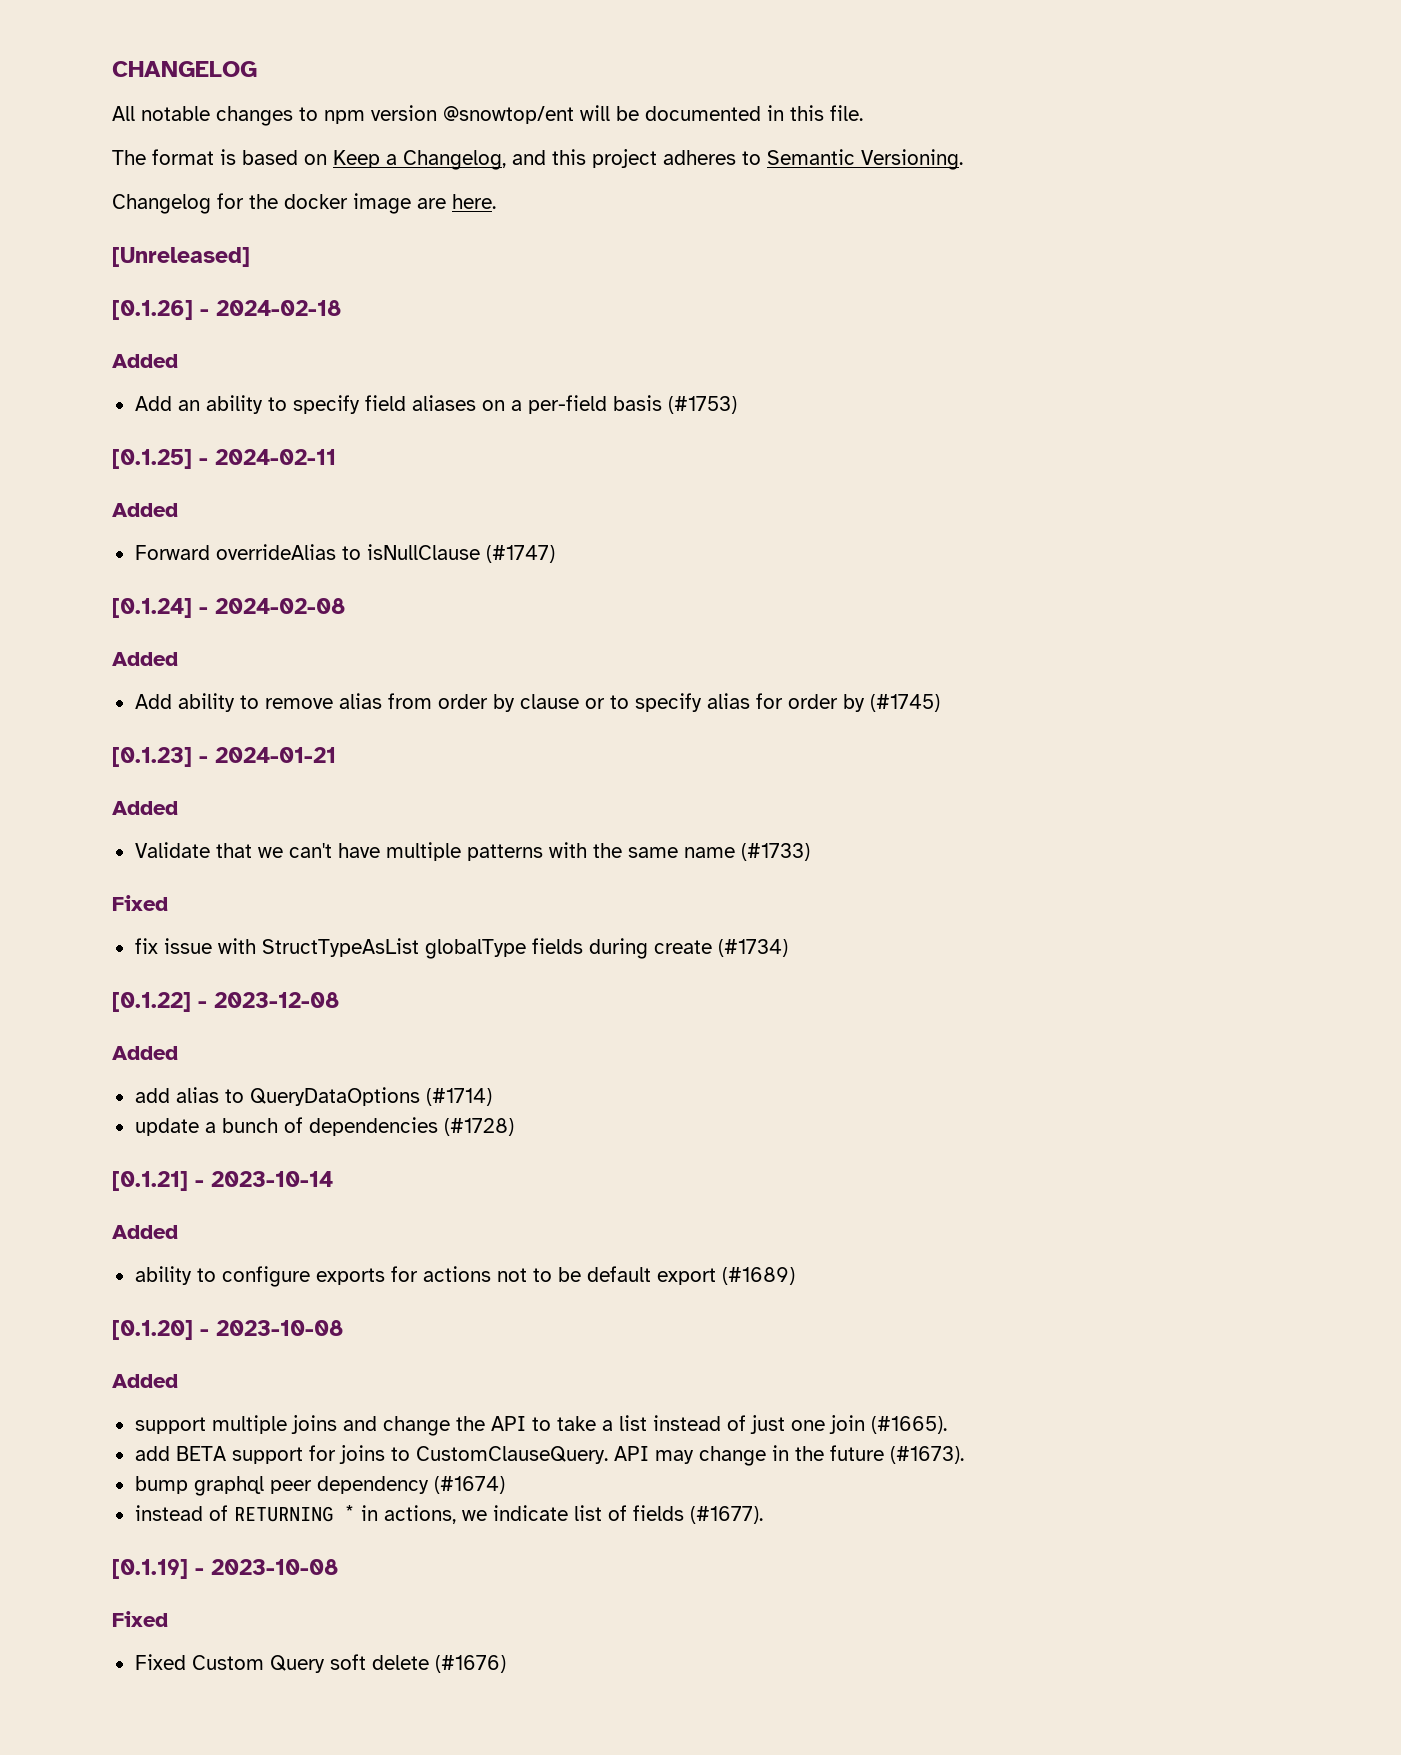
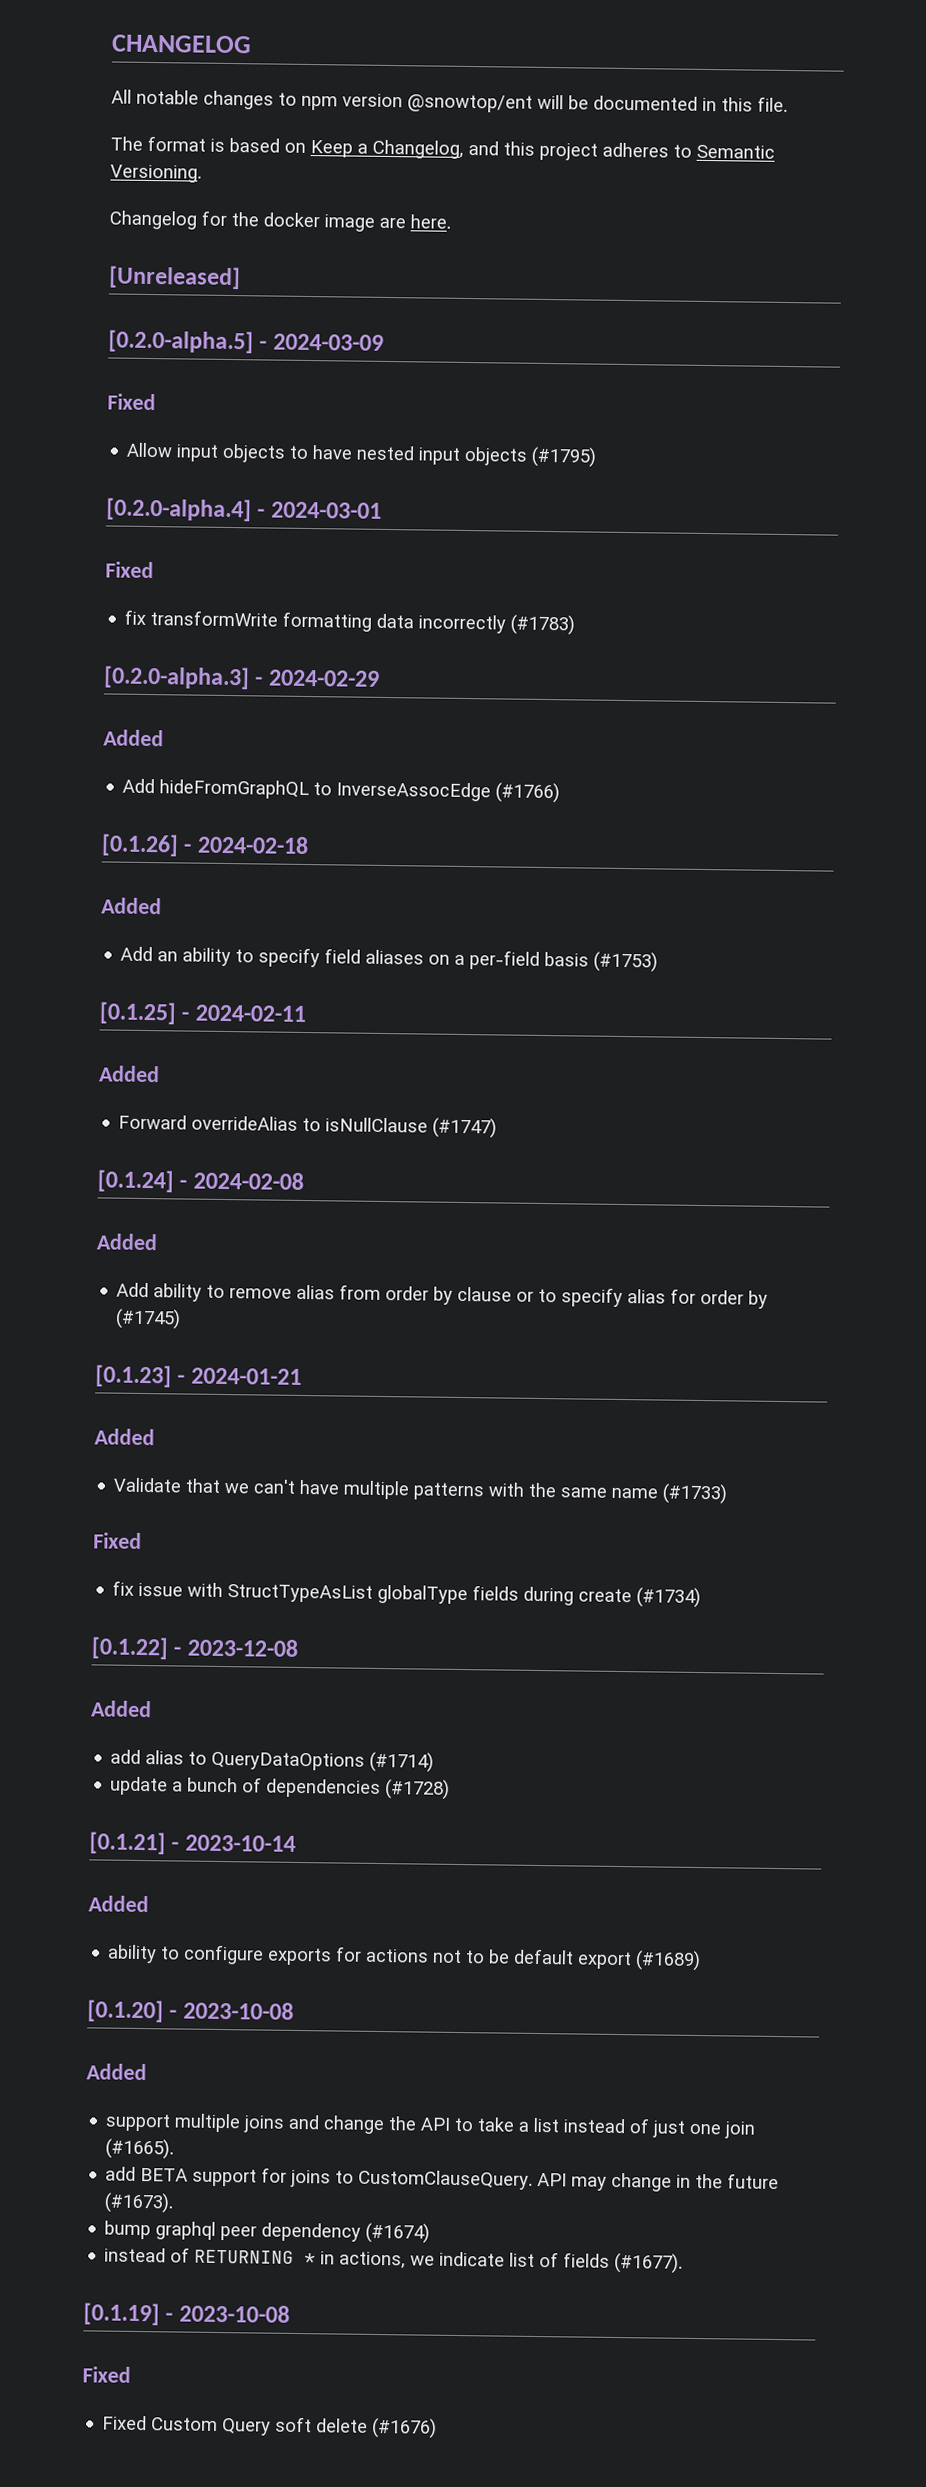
+ [0.2.0-alpha.5] - 2024-03-09
+ Fixed
+ Allow input objects to have nested input objects (#1795)
+ [0.2.0-alpha.4] - 2024-03-01
+ Fixed
+ fix transformWrite formatting data incorrectly (#1783)
+ [0.2.0-alpha.3] - 2024-02-29
+ Added
+ Add hideFromGraphQL to InverseAssocEdge (#1766)

